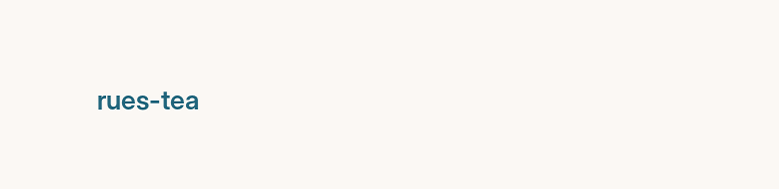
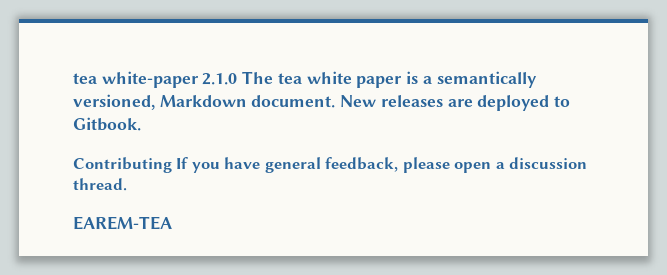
- rues-tea
+ tea white-paper 2.1.0 The tea white paper is a semantically versioned, Markdown document. New releases are deployed to Gitbook.
+ Contributing If you have general feedback, please open a discussion thread.
+ EAREM-TEA

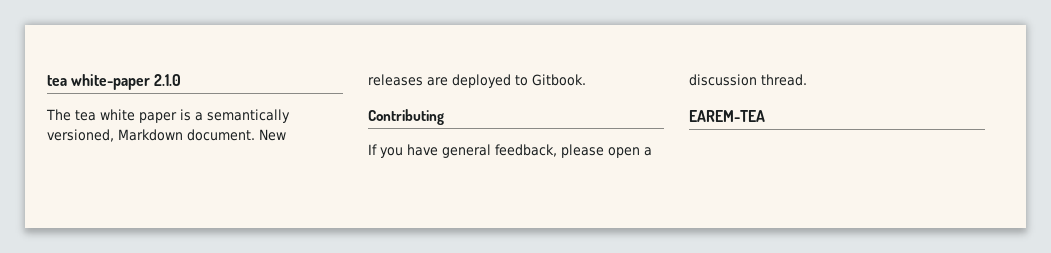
- tea white-paper 2.1.0 The tea white paper is a semantically versioned, Markdown document.
+ tea white-paper 2.1.0
+ The tea white paper is a semantically versioned, Markdown document.
- Contributing If you have general feedback, please open a discussion thread.
+ Contributing
+ If you have general feedback, please open a discussion thread.

